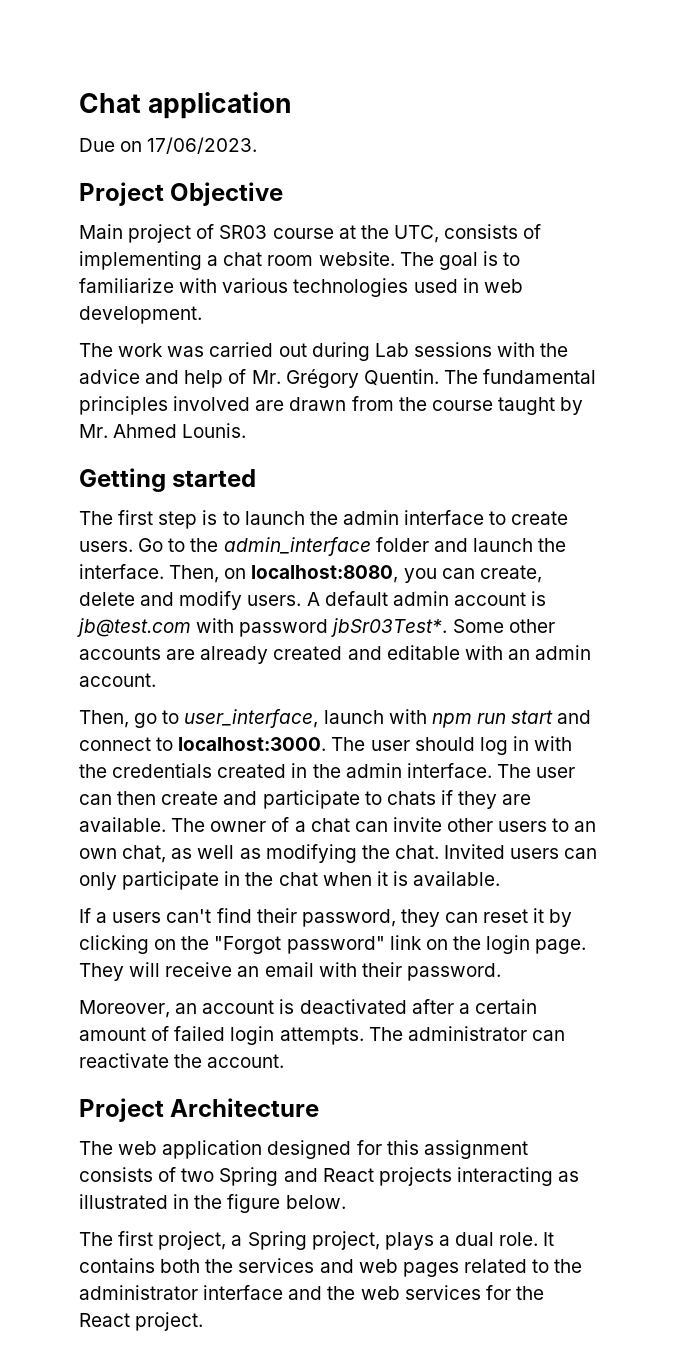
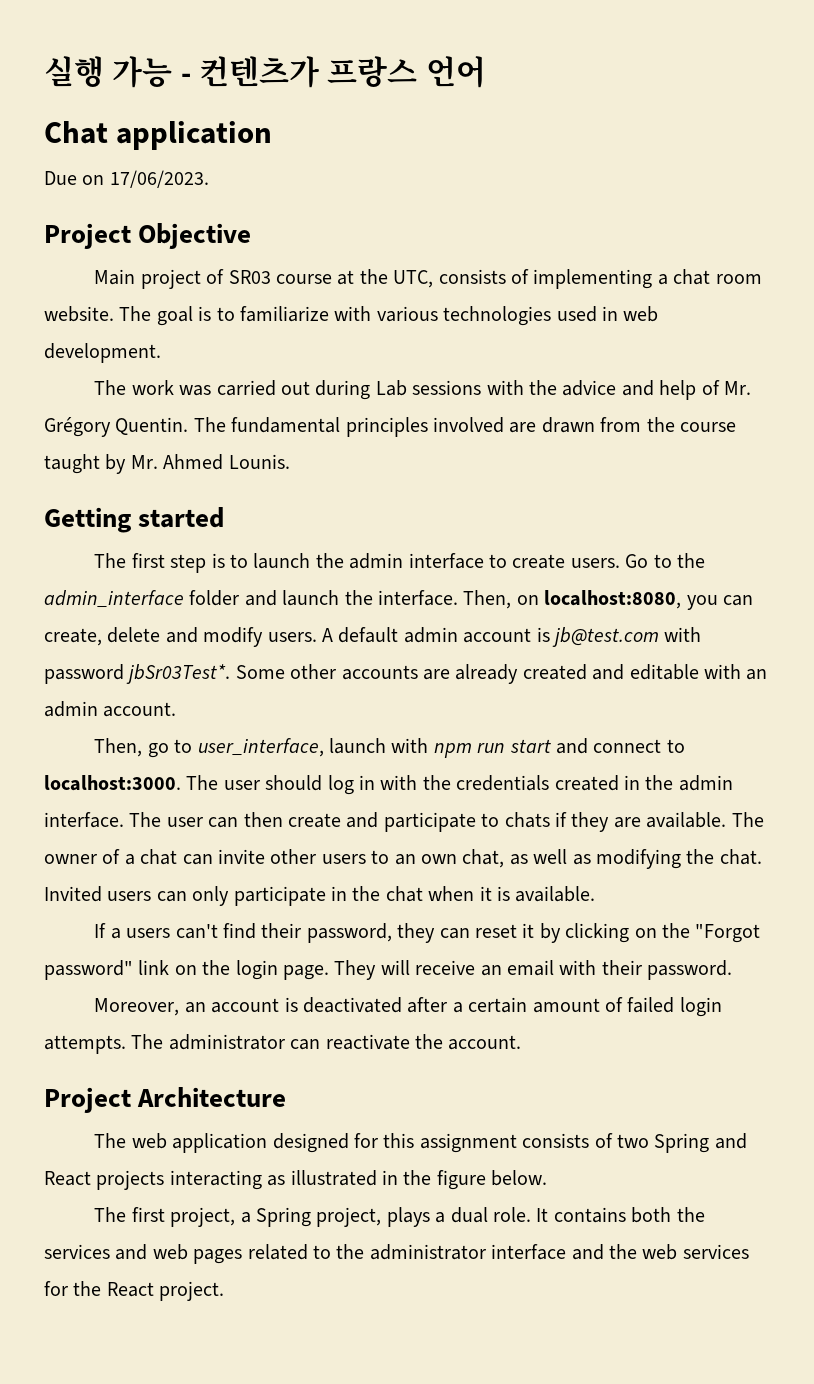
+ 실행 가능 - 컨텐츠가 프랑스 언어

